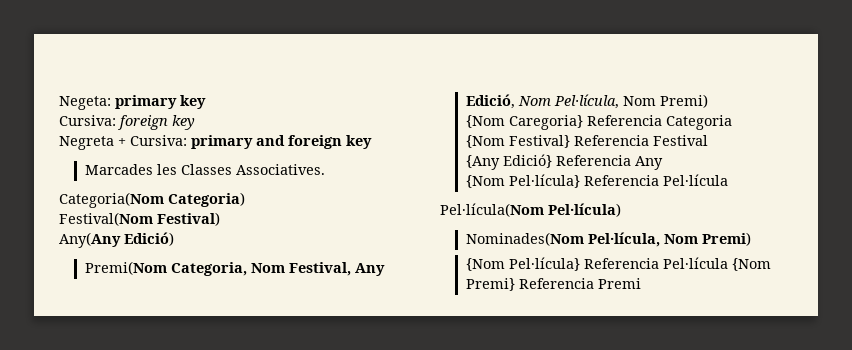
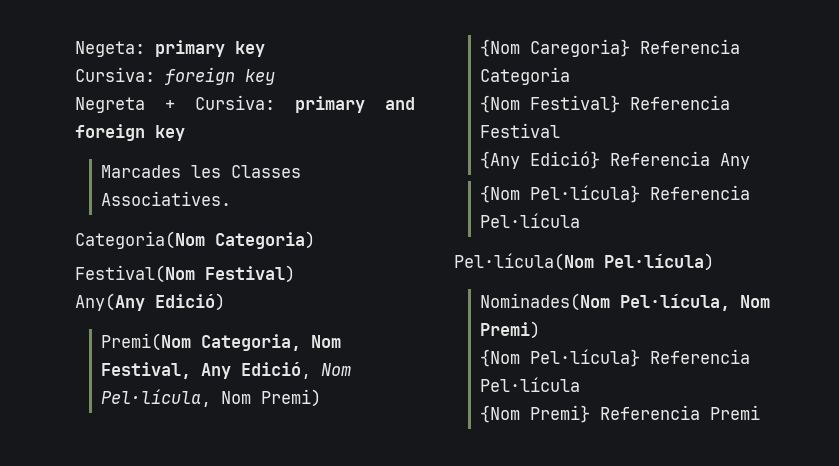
  Nominades(Nom Pel·lícula, Nom Premi)
- {Nom Pel·lícula} Referencia Pel·lícula {Nom Premi} Referencia Premi
+ {Nom Pel·lícula} Referencia Pel·lícula
+ {Nom Premi} Referencia Premi

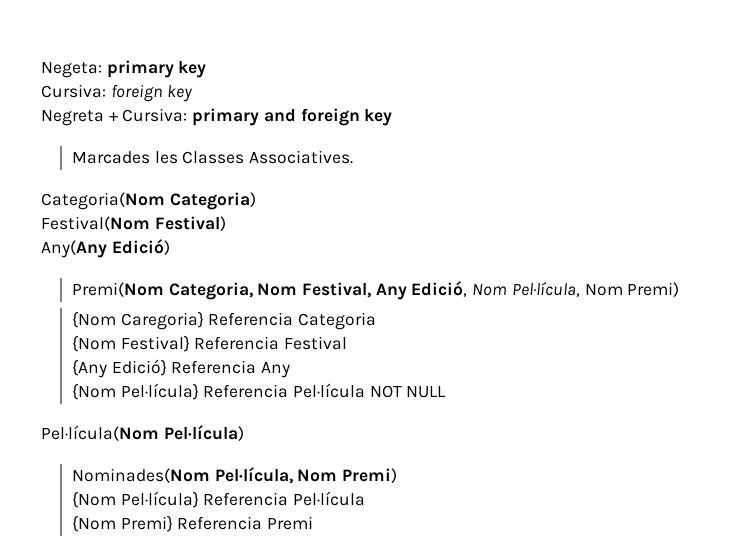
  {Any Edició} Referencia Any
- {Nom Pel·lícula} Referencia Pel·lícula
+ {Nom Pel·lícula} Referencia Pel·lícula NOT NULL

